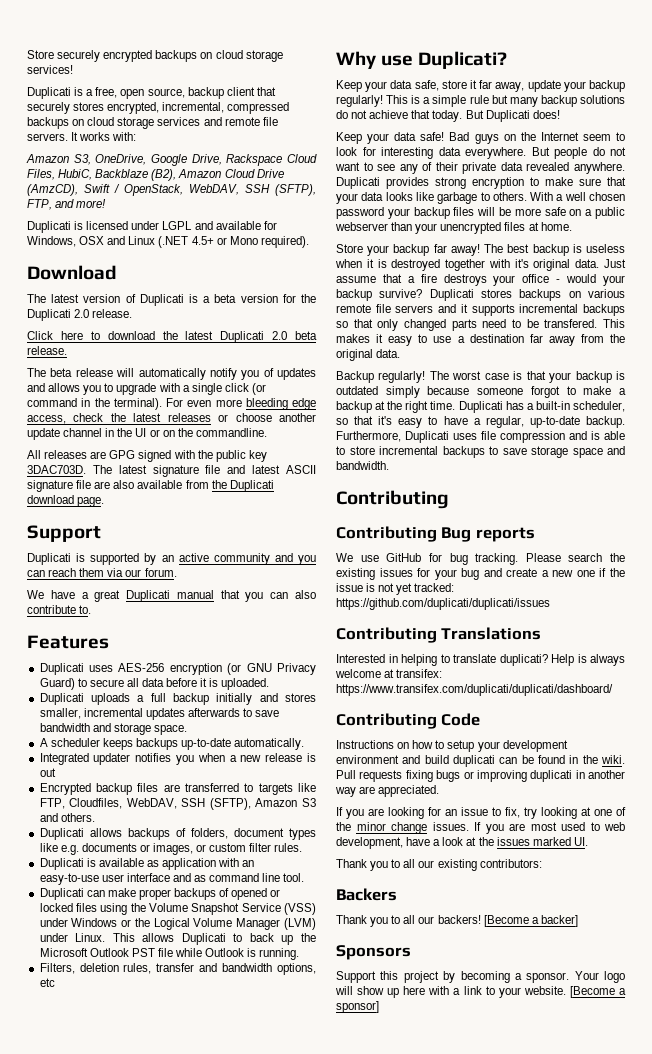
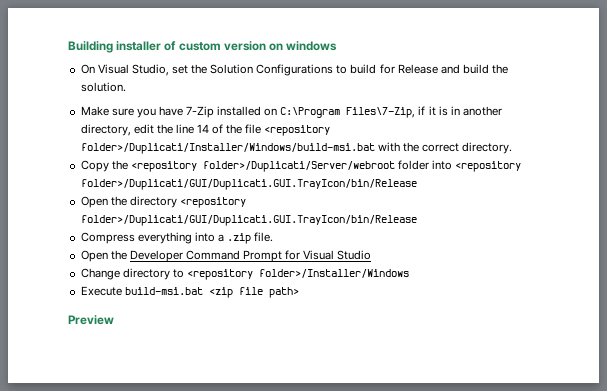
- Store securely encrypted backups on cloud storage services!
- Duplicati is a free, open source, backup client that securely stores encrypted, incremental, compressed backups on cloud storage services and remote file servers. It works with:
- Amazon S3, OneDrive, Google Drive, Rackspace Cloud Files, HubiC, Backblaze (B2), Amazon Cloud Drive (AmzCD), Swift / OpenStack, WebDAV, SSH (SFTP), FTP, and more!
- Duplicati is licensed under LGPL and available for Windows, OSX and Linux (.NET 4.5+ or Mono required).
- Download
- The latest version of Duplicati is a beta version for the Duplicati 2.0 release.
- Click here to download the latest Duplicati 2.0 beta release.
- The beta release will automatically notify you of updates and allows you to upgrade with a single click (or command in the terminal). For even more bleeding edge access, check the latest releases or choose another update channel in the UI or on the commandline.
- All releases are GPG signed with the public key 3DAC703D. The latest signature file and latest ASCII signature file are also available from the Duplicati download page.
- Support
- Duplicati is supported by an active community and you can reach them via our forum.
- We have a great Duplicati manual that you can also contribute to.
- Features
- Duplicati uses AES-256 encryption (or GNU Privacy Guard) to secure all data before it is uploaded.
- Duplicati uploads a full backup initially and stores smaller, incremental updates afterwards to save bandwidth and storage space.
- A scheduler keeps backups up-to-date automatically.
- Integrated updater notifies you when a new release is out
- Encrypted backup files are transferred to targets like FTP, Cloudfiles, WebDAV, SSH (SFTP), Amazon S3 and others.
- Duplicati allows backups of folders, document types like e.g. documents or images, or custom filter rules.
- Duplicati is available as application with an easy-to-use user interface and as command line tool.
- Duplicati can make proper backups of opened or locked files using the Volume Snapshot Service (VSS) under Windows or the Logical Volume Manager (LVM) under Linux. This allows Duplicati to back up the Microsoft Outlook PST file while Outlook is running.
- Filters, deletion rules, transfer and bandwidth options, etc
- Why use Duplicati?
- Keep your data safe, store it far away, update your backup regularly! This is a simple rule but many backup solutions do not achieve that today. But Duplicati does!
- Keep your data safe! Bad guys on the Internet seem to look for interesting data everywhere. But people do not want to see any of their private data revealed anywhere. Duplicati provides strong encryption to make sure that your data looks like garbage to others. With a well chosen password your backup files will be more safe on a public webserver than your unencrypted files at home.
- Store your backup far away! The best backup is useless when it is destroyed together with it's original data. Just assume that a fire destroys your office - would your backup survive? Duplicati stores backups on various remote file servers and it supports incremental backups so that only changed parts need to be transfered. This makes it easy to use a destination far away from the original data.
- Backup regularly! The worst case is that your backup is outdated simply because someone forgot to make a backup at the right time. Duplicati has a built-in scheduler, so that it's easy to have a regular, up-to-date backup. Furthermore, Duplicati uses file compression and is able to store incremental backups to save storage space and bandwidth.
- Contributing
- Contributing Bug reports
- We use GitHub for bug tracking. Please search the existing issues for your bug and create a new one if the issue is not yet tracked: https://github.com/duplicati/duplicati/issues
- Contributing Translations
- Interested in helping to translate duplicati? Help is always welcome at transifex: https://www.transifex.com/duplicati/duplicati/dashboard/
- Contributing Code
- Instructions on how to setup your development environment and build duplicati can be found in the wiki. Pull requests fixing bugs or improving duplicati in another way are appreciated.
- If you are looking for an issue to fix, try looking at one of the minor change issues. If you are most used to web development, have a look at the issues marked UI.
- Thank you to all our existing contributors:
- Backers
- Thank you to all our backers! [Become a backer]
- Sponsors
- Support this project by becoming a sponsor. Your logo will show up here with a link to your website. [Become a sponsor]
+ Building installer of custom version on windows
+ On Visual Studio, set the Solution Configurations to build for Release and build the solution.
+ Make sure you have 7-Zip installed on C:\Program Files\7-Zip, if it is in another directory, edit the line 14 of the file <repository folder>/Duplicati/Installer/Windows/build-msi.bat with the correct directory.
+ Copy the <repository folder>/Duplicati/Server/webroot folder into <repository folder>/Duplicati/GUI/Duplicati.GUI.TrayIcon/bin/Release
+ Open the directory <repository folder>/Duplicati/GUI/Duplicati.GUI.TrayIcon/bin/Release
+ Compress everything into a .zip file.
+ Open the Developer Command Prompt for Visual Studio
+ Change directory to <repository folder>/Installer/Windows
+ Execute build-msi.bat <zip file path>
+ Preview

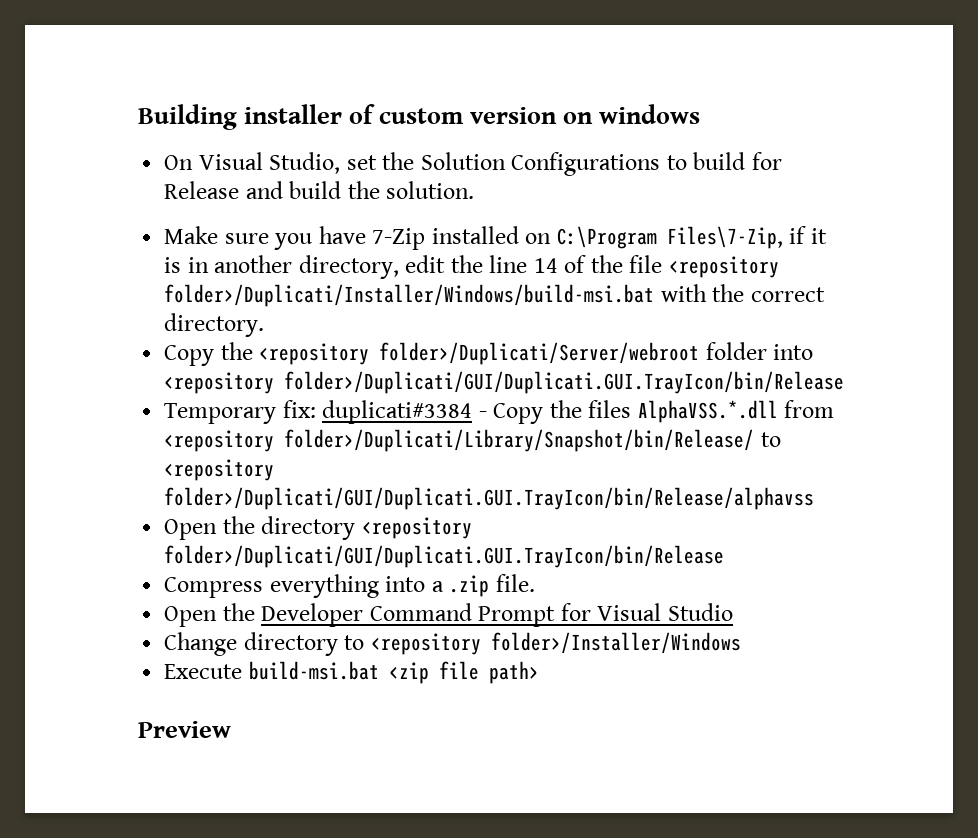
+ Temporary fix: duplicati#3384 - Copy the files AlphaVSS.*.dll from <repository folder>/Duplicati/Library/Snapshot/bin/Release/ to <repository folder>/Duplicati/GUI/Duplicati.GUI.TrayIcon/bin/Release/alphavss

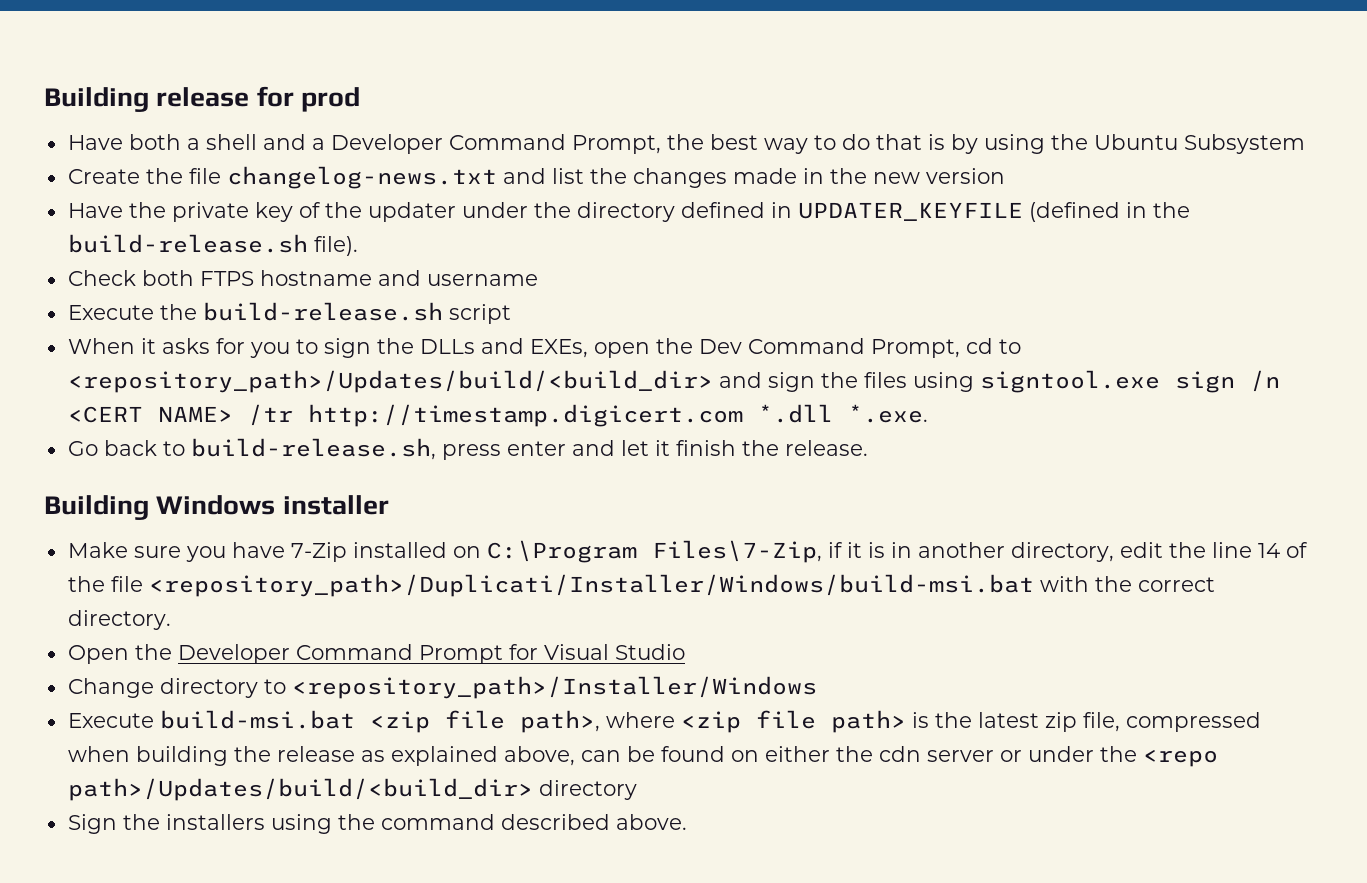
- Building installer of custom version on windows
- On Visual Studio, set the Solution Configurations to build for Release and build the solution.
+ Building release for prod
+ Have both a shell and a Developer Command Prompt, the best way to do that is by using the Ubuntu Subsystem
+ Create the file changelog-news.txt and list the changes made in the new version
+ Have the private key of the updater under the directory defined in UPDATER_KEYFILE (defined in the build-release.sh file).
+ Check both FTPS hostname and username
+ Execute the build-release.sh script
+ When it asks for you to sign the DLLs and EXEs, open the Dev Command Prompt, cd to <repository_path>/Updates/build/<build_dir> and sign the files using signtool.exe sign /n <CERT NAME> /tr http://timestamp.digicert.com *.dll *.exe.
+ Go back to build-release.sh, press enter and let it finish the release.
+ Building Windows installer
- Make sure you have 7-Zip installed on C:\Program Files\7-Zip, if it is in another directory, edit the line 14 of the file <repository folder>/Duplicati/Installer/Windows/build-msi.bat with the correct directory.
+ Make sure you have 7-Zip installed on C:\Program Files\7-Zip, if it is in another directory, edit the line 14 of the file <repository_path>/Duplicati/Installer/Windows/build-msi.bat with the correct directory.
- Copy the <repository folder>/Duplicati/Server/webroot folder into <repository folder>/Duplicati/GUI/Duplicati.GUI.TrayIcon/bin/Release
- Temporary fix: duplicati#3384 - Copy the files AlphaVSS.*.dll from <repository folder>/Duplicati/Library/Snapshot/bin/Release/ to <repository folder>/Duplicati/GUI/Duplicati.GUI.TrayIcon/bin/Release/alphavss
- Open the directory <repository folder>/Duplicati/GUI/Duplicati.GUI.TrayIcon/bin/Release
- Compress everything into a .zip file.
- Change directory to <repository folder>/Installer/Windows
+ Change directory to <repository_path>/Installer/Windows
- Execute build-msi.bat <zip file path>
- Preview
+ Execute build-msi.bat <zip file path>, where <zip file path> is the latest zip file, compressed when building the release as explained above, can be found on either the cdn server or under the <repo path>/Updates/build/<build_dir> directory
+ Sign the installers using the command described above.

